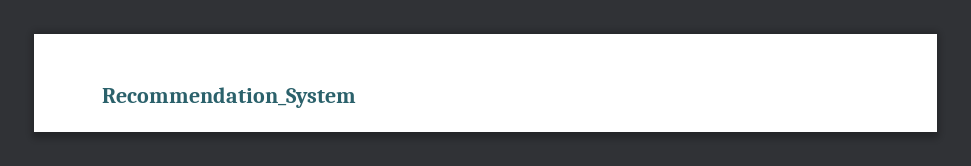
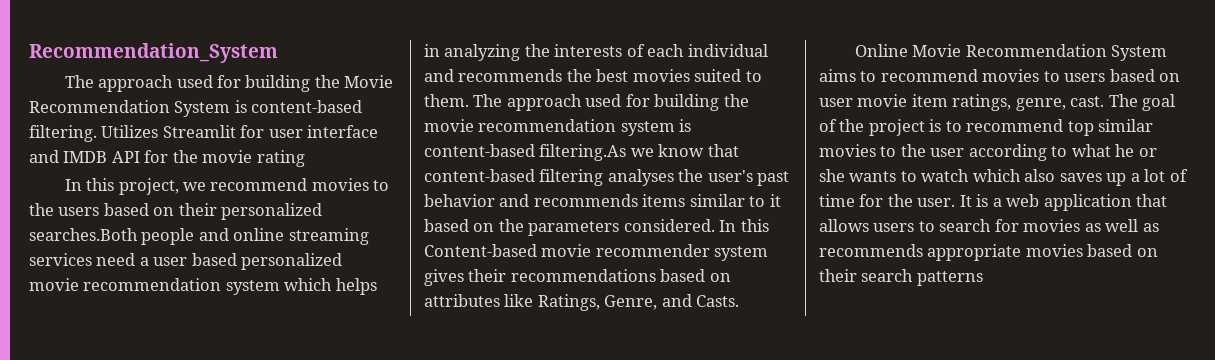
+ The approach used for building the Movie Recommendation System is content-based filtering. Utilizes Streamlit for user interface and IMDB API for the movie rating
+ In this project, we recommend movies to the users based on their personalized searches.Both people and online streaming services need a user based personalized movie recommendation system which helps in analyzing the interests of each individual and recommends the best movies suited to them. The approach used for building the movie recommendation system is content-based filtering.As we know that content-based filtering analyses the user's past behavior and recommends items similar to it based on the parameters considered. In this Content-based movie recommender system gives their recommendations based on attributes like Ratings, Genre, and Casts.
+ Online Movie Recommendation System aims to recommend movies to users based on user movie item ratings, genre, cast. The goal of the project is to recommend top similar movies to the user according to what he or she wants to watch which also saves up a lot of time for the user. It is a web application that allows users to search for movies as well as recommends appropriate movies based on their search patterns

